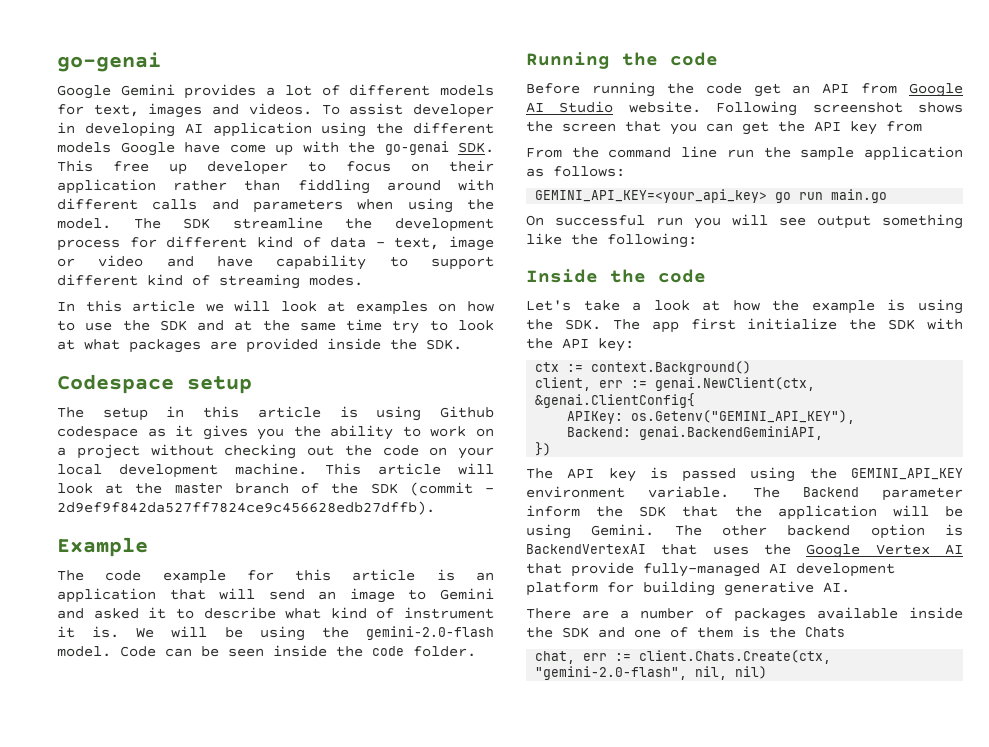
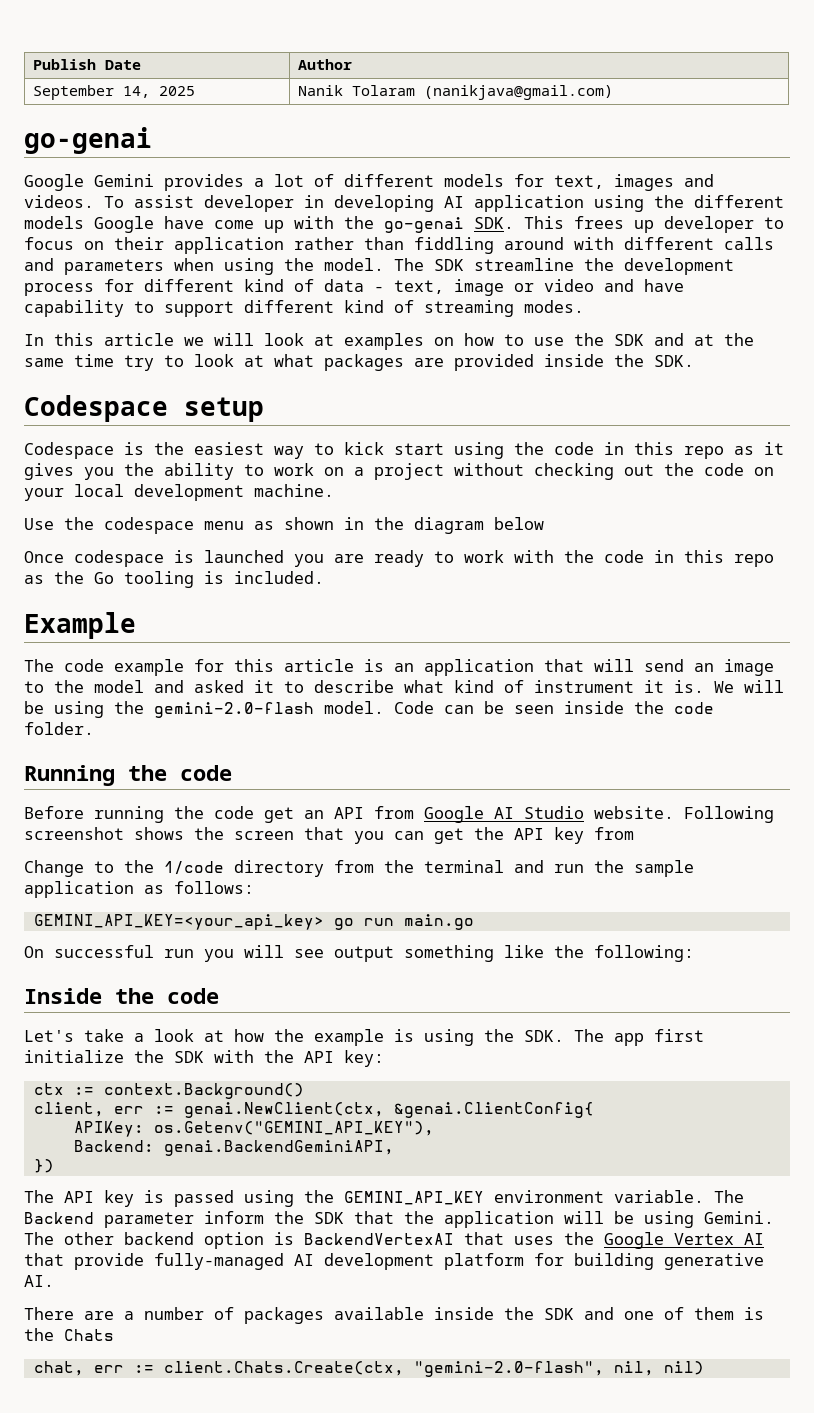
+ Publish Date | Author
+ September 14, 2025 | Nanik Tolaram (nanikjava@gmail.com)
- To assist developer in developing AI application using the different models Google have come up with the go-genai SDK. This free up developer to focus on their application rather than fiddling around with different calls and parameters when using the model.
+ To assist developer in developing AI application using the different models Google have come up with the go-genai SDK. This frees up developer to focus on their application rather than fiddling around with different calls and parameters when using the model.
- The setup in this article is using Github codespace as it gives you the ability to work on a project without checking out the code on your local development machine. This article will look at the master branch of the SDK (commit - 2d9ef9f842da527ff7824ce9c456628edb27dffb).
+ Codespace is the easiest way to kick start using the code in this repo as it gives you the ability to work on a project without checking out the code on your local development machine.
+ Use the codespace menu as shown in the diagram below
+ Once codespace is launched you are ready to work with the code in this repo as the Go tooling is included.
- The code example for this article is an application that will send an image to Gemini and asked it to describe what kind of instrument it is.
+ The code example for this article is an application that will send an image to the model and asked it to describe what kind of instrument it is.
- From the command line run the sample application as follows:
+ Change to the 1/code directory from the terminal and run the sample application as follows:

